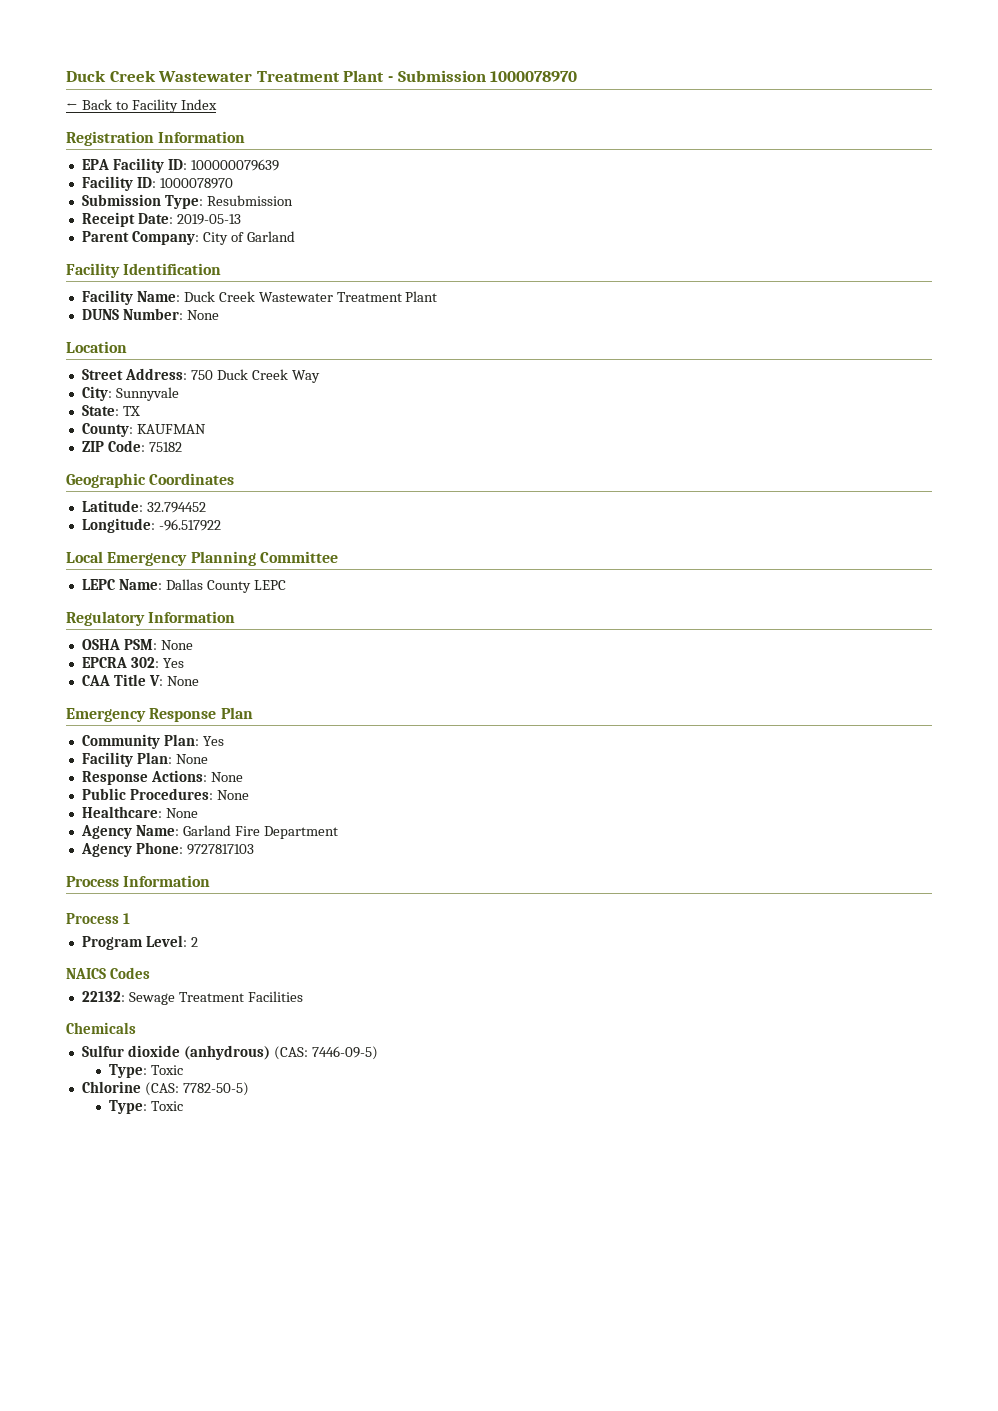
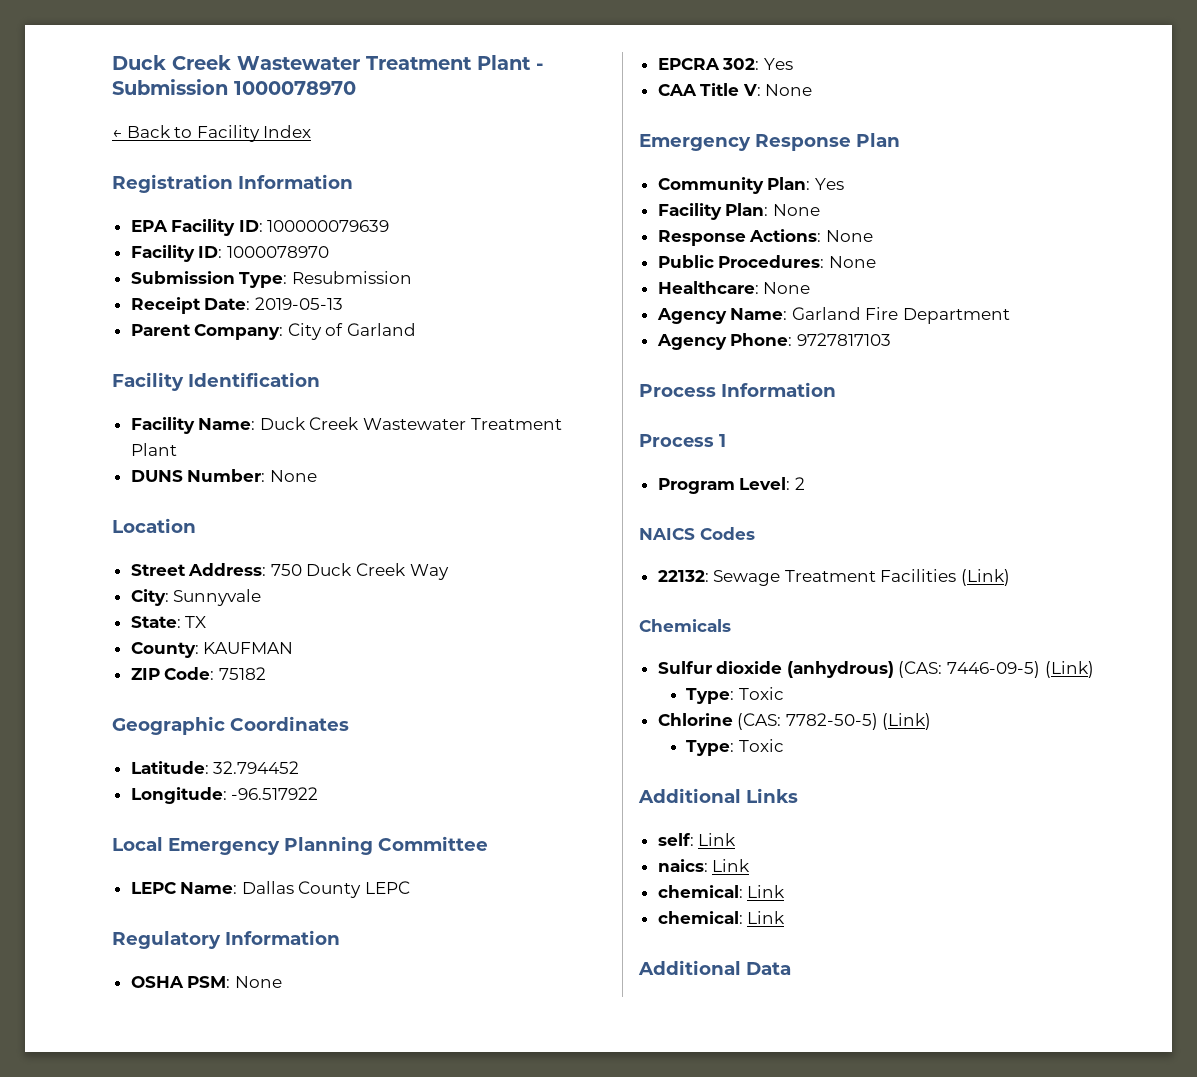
- 22132: Sewage Treatment Facilities
+ 22132: Sewage Treatment Facilities (Link)
- Sulfur dioxide (anhydrous) (CAS: 7446-09-5)
+ Sulfur dioxide (anhydrous) (CAS: 7446-09-5) (Link)
- Chlorine (CAS: 7782-50-5)
+ Chlorine (CAS: 7782-50-5) (Link)
  Type: Toxic
+ Additional Links
+ self: Link
+ naics: Link
+ chemical: Link
+ chemical: Link
+ Additional Data

